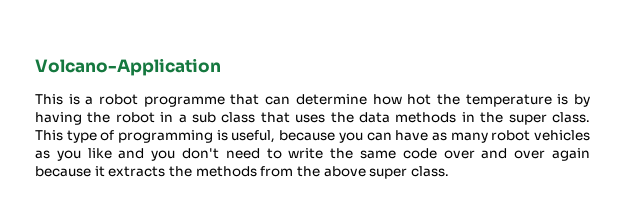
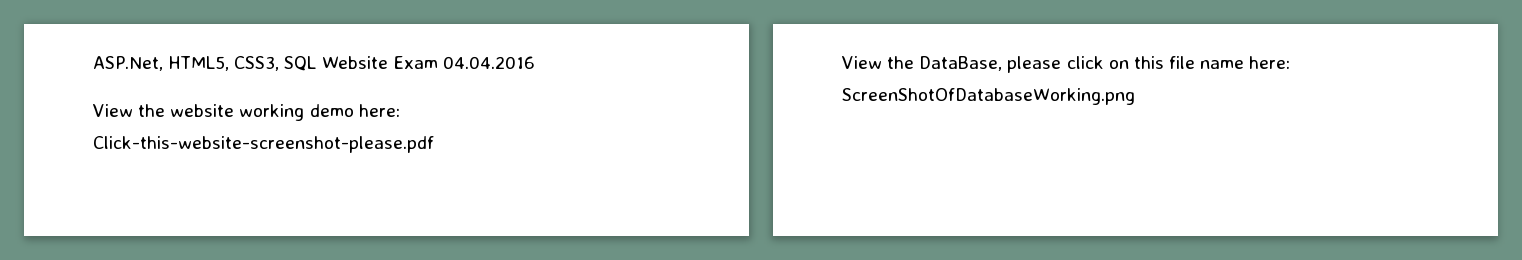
- Volcano-Application
- This is a robot programme that can determine how hot the temperature is by having the robot in a sub class that uses the data methods in the super class. This type of programming is useful, because you can have as many robot vehicles as you like and you don't need to write the same code over and over again because it extracts the methods from the above super class.
+ ASP.Net, HTML5, CSS3, SQL Website Exam 04.04.2016
+ View the website working demo here: Click-this-website-screenshot-please.pdf
+ View the DataBase, please click on this file name here: ScreenShotOfDatabaseWorking.png

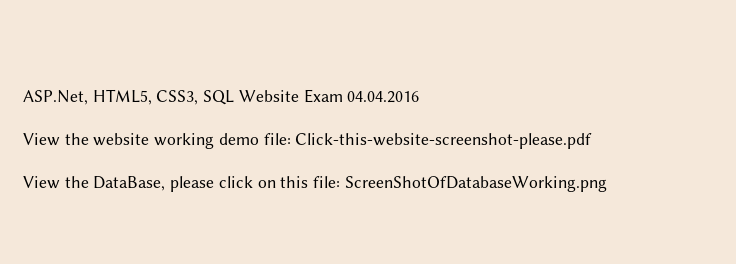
- View the website working demo here: Click-this-website-screenshot-please.pdf
+ View the website working demo file: Click-this-website-screenshot-please.pdf
- View the DataBase, please click on this file name here: ScreenShotOfDatabaseWorking.png
+ View the DataBase, please click on this file: ScreenShotOfDatabaseWorking.png

